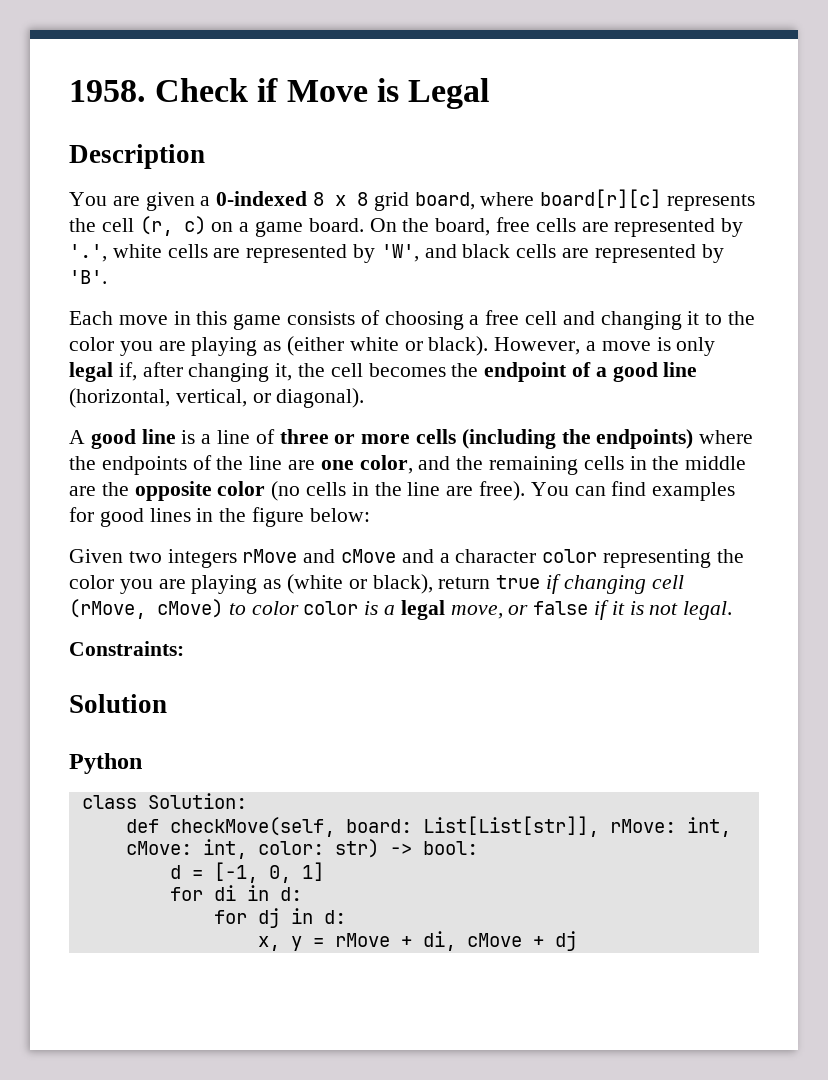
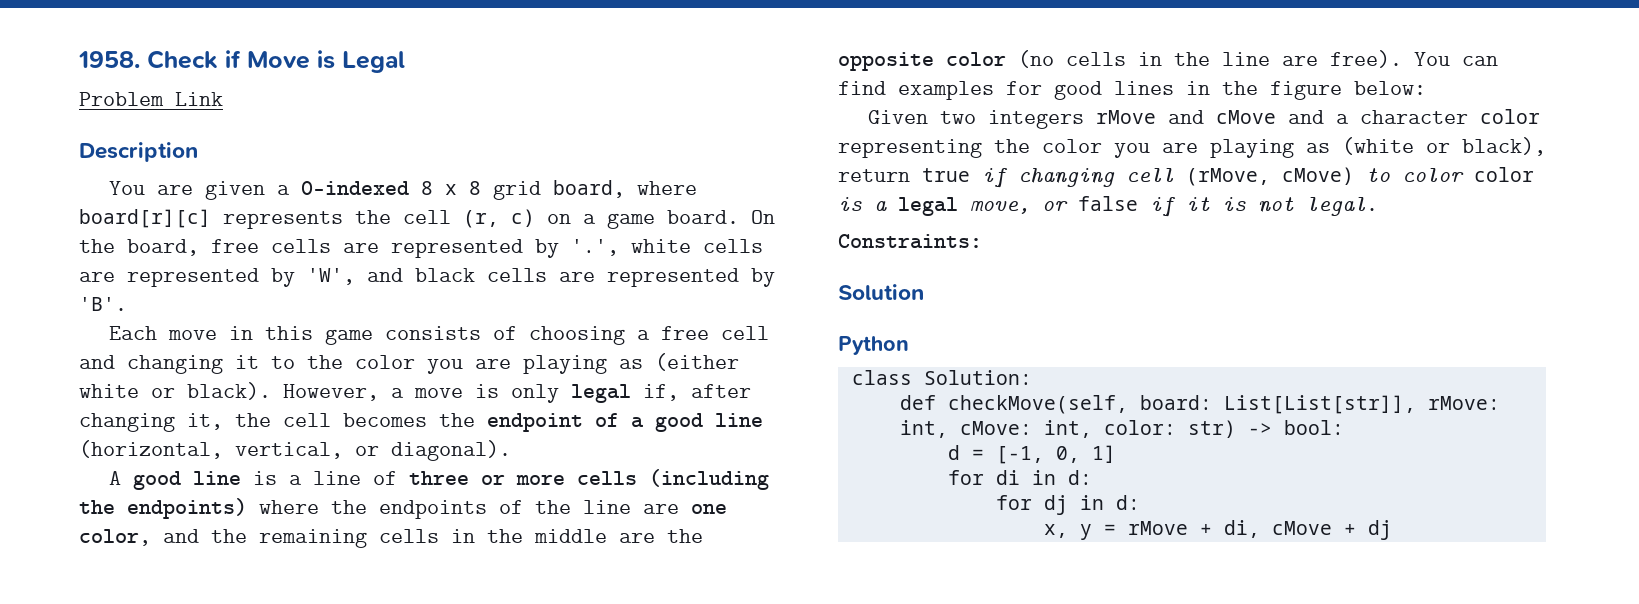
+ Problem Link

